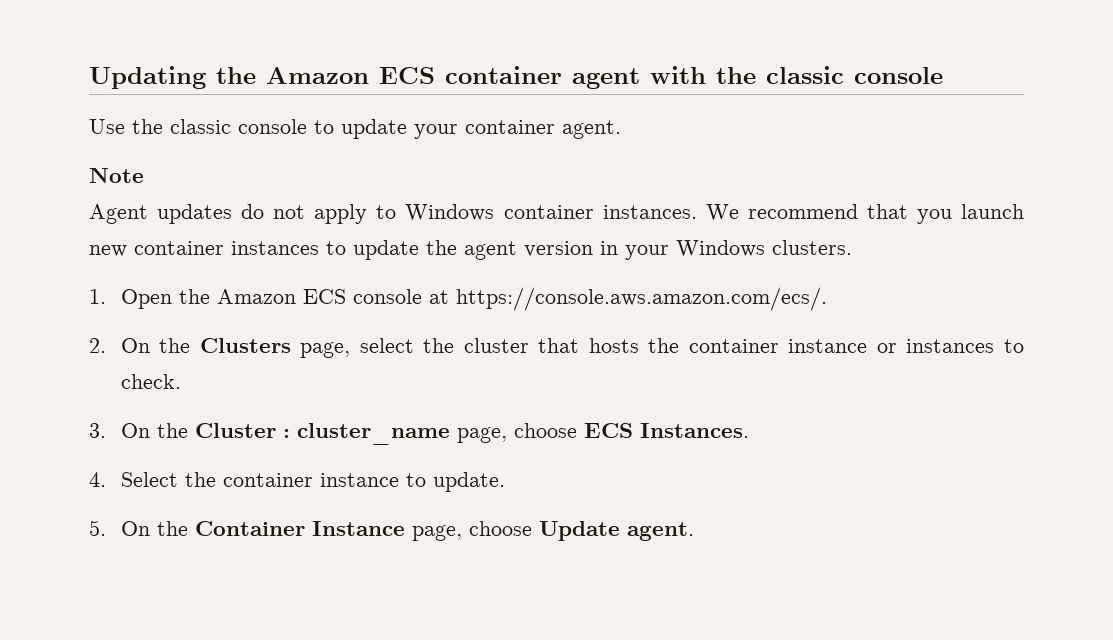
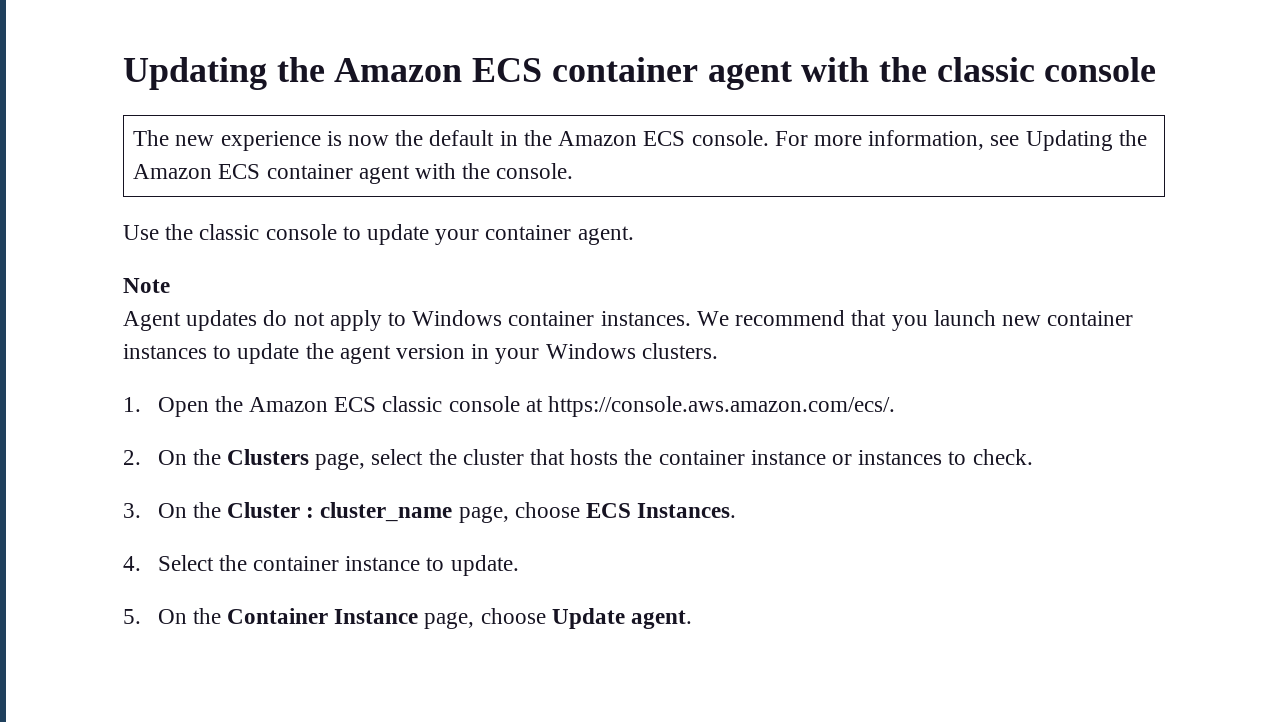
+ The new experience is now the default in the Amazon ECS console. For more information, see Updating the Amazon ECS container agent with the console.
- 1. Open the Amazon ECS console at https://console.aws.amazon.com/ecs/.
+ 1. Open the Amazon ECS classic console at https://console.aws.amazon.com/ecs/.

